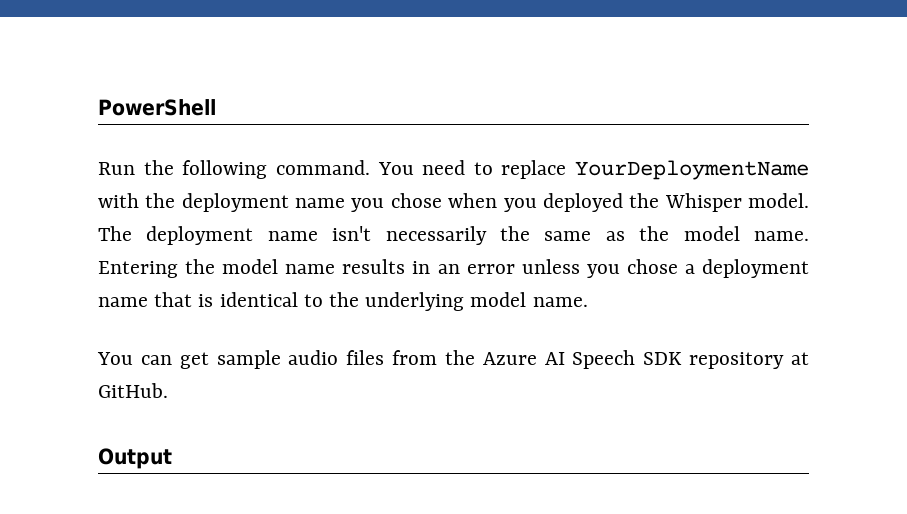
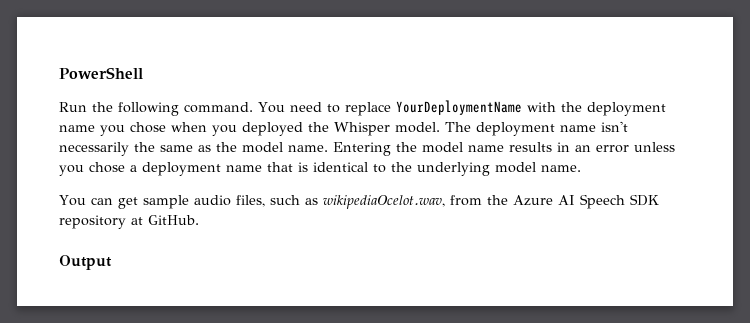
- You can get sample audio files from the Azure AI Speech SDK repository at GitHub.
+ You can get sample audio files, such as wikipediaOcelot.wav, from the Azure AI Speech SDK repository at GitHub.

